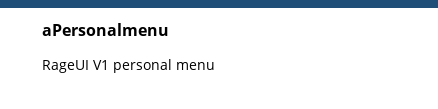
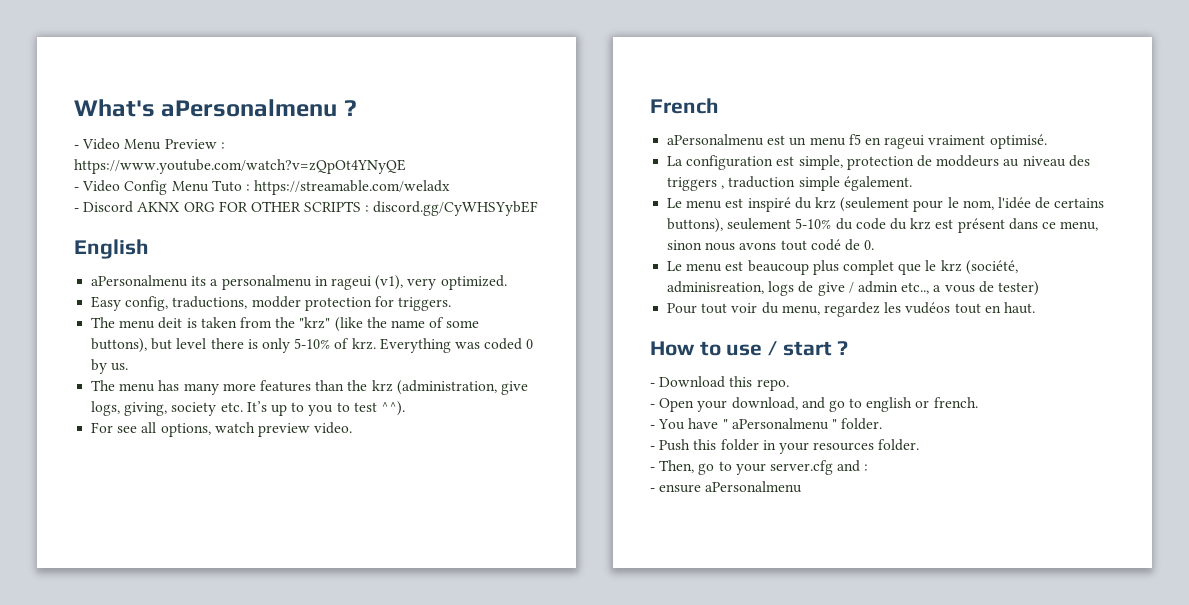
- aPersonalmenu
- RageUI V1 personal menu
+ What's aPersonalmenu ?
+ - Video Menu Preview : https://www.youtube.com/watch?v=zQpOt4YNyQE
+ - Video Config Menu Tuto : https://streamable.com/weladx
+ - Discord AKNX ORG FOR OTHER SCRIPTS : discord.gg/CyWHSYybEF
+ English
+ aPersonalmenu its a personalmenu in rageui (v1), very optimized.
+ Easy config, traductions, modder protection for triggers.
+ The menu deit is taken from the "krz" (like the name of some buttons), but level there is only 5-10% of krz. Everything was coded 0 by us.
+ The menu has many more features than the krz (administration, give logs, giving, society etc. It’s up to you to test ^^).
+ For see all options, watch preview video.
+ French
+ aPersonalmenu est un menu f5 en rageui vraiment optimisé.
+ La configuration est simple, protection de moddeurs au niveau des triggers , traduction simple également.
+ Le menu est inspiré du krz (seulement pour le nom, l'idée de certains buttons), seulement 5-10% du code du krz est présent dans ce menu, sinon nous avons tout codé de 0.
+ Le menu est beaucoup plus complet que le krz (société, adminisreation, logs de give / admin etc.., a vous de tester)
+ Pour tout voir du menu, regardez les vudéos tout en haut.
+ How to use / start ?
+ - Download this repo.
+ - Open your download, and go to english or french.
+ - You have " aPersonalmenu " folder.
+ - Push this folder in your resources folder.
+ - Then, go to your server.cfg and :
+ - ensure aPersonalmenu

